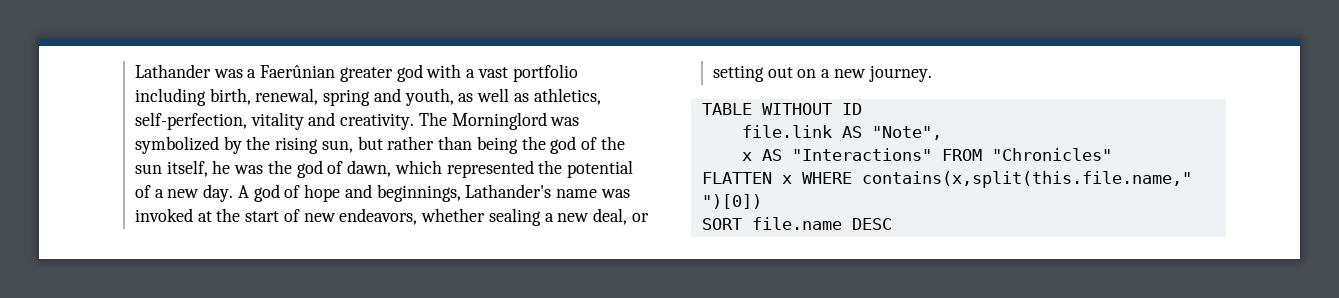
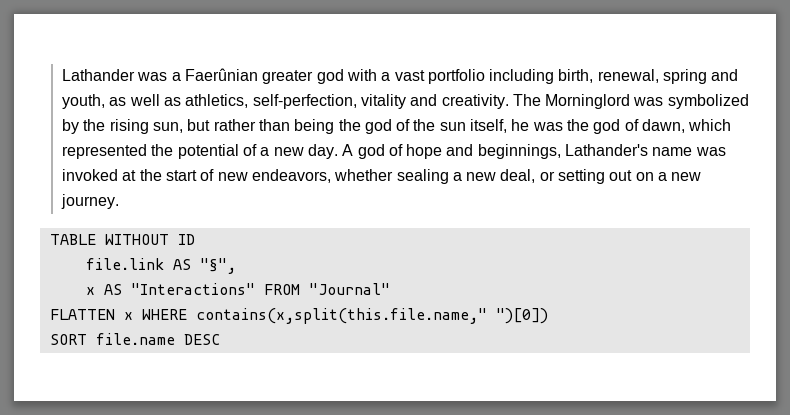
- file.link AS "Note",
+ file.link AS "§",
- x AS "Interactions" FROM "Chronicles"
+ x AS "Interactions" FROM "Journal"

